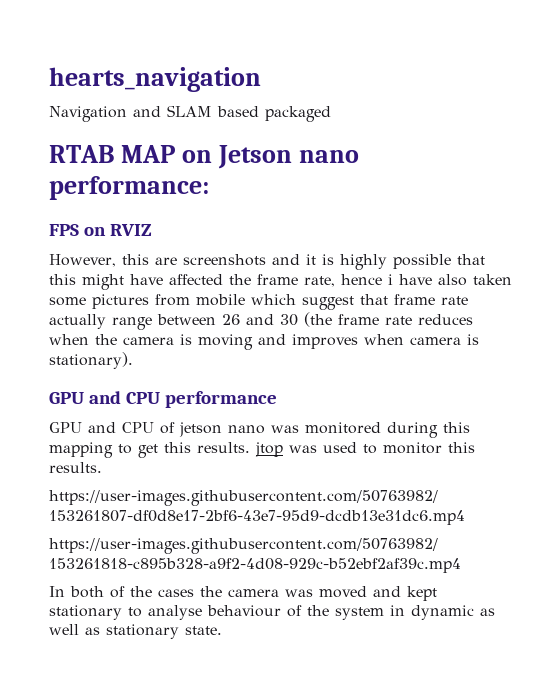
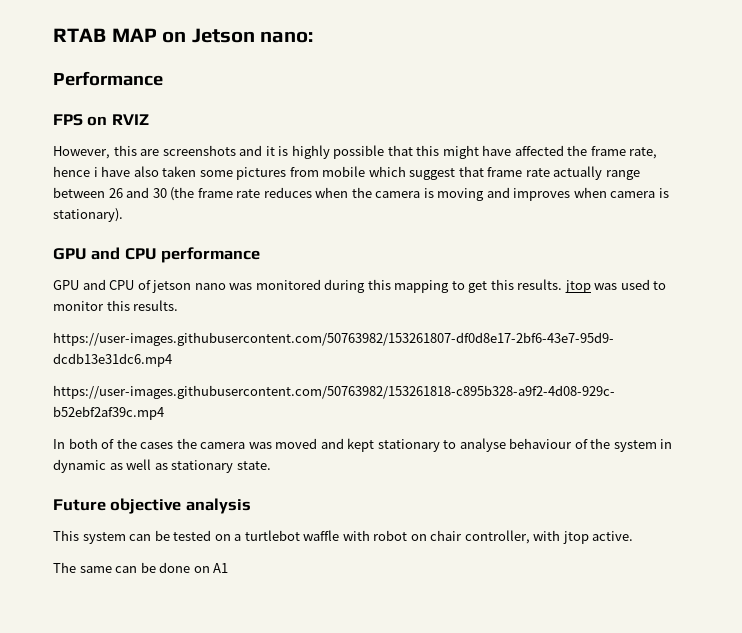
- hearts_navigation
- Navigation and SLAM based packaged
- RTAB MAP on Jetson nano performance:
+ RTAB MAP on Jetson nano:
+ Performance
+ Future objective analysis
+ This system can be tested on a turtlebot waffle with robot on chair controller, with jtop active.
+ The same can be done on A1

